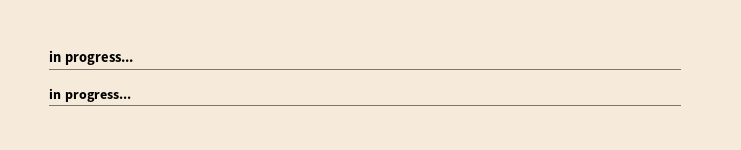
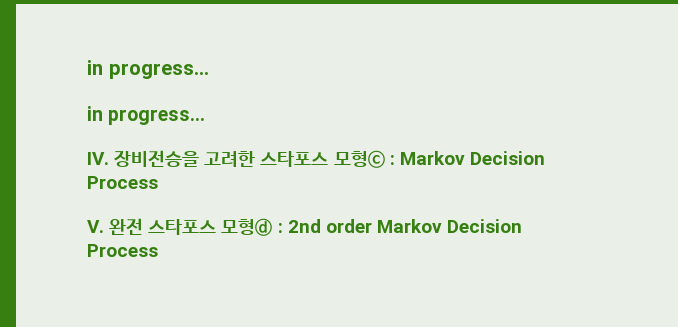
+ Ⅳ. 장비전승을 고려한 스타포스 모형ⓒ : Markov Decision Process
+ Ⅴ. 완전 스타포스 모형ⓓ : 2nd order Markov Decision Process

